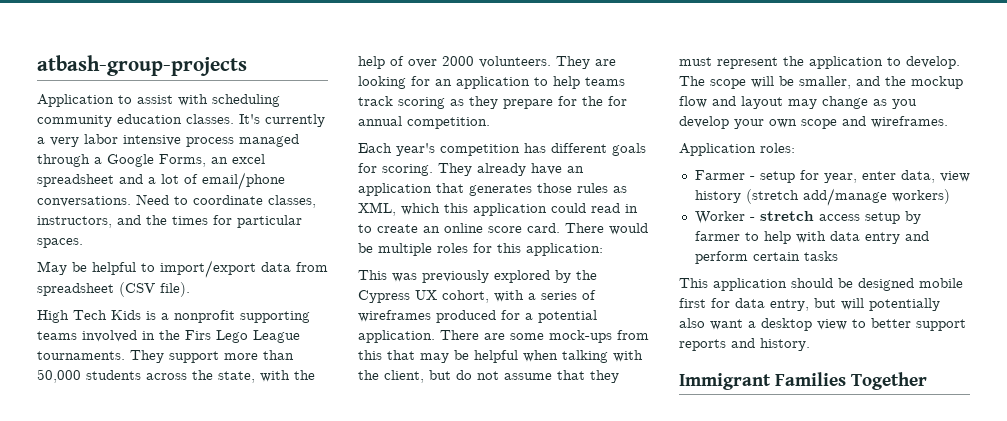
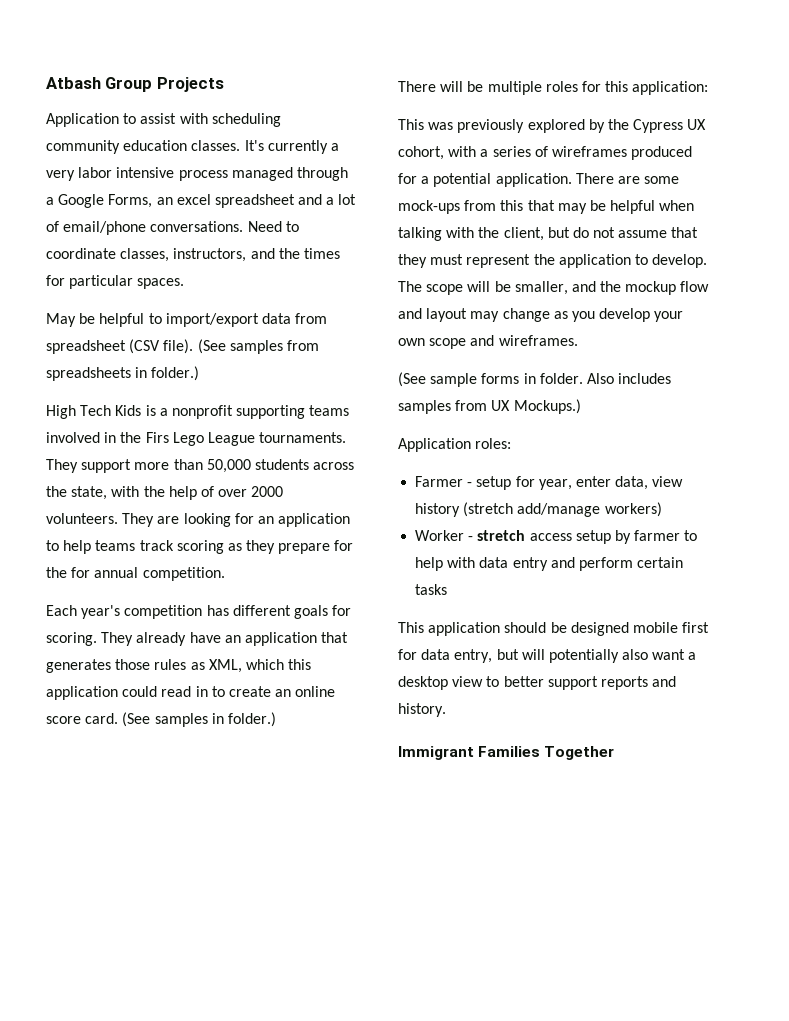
- atbash-group-projects
+ Atbash Group Projects
+ (See samples from spreadsheets in folder.)
- There would be multiple roles for this application:
+ (See samples in folder.)
+ There will be multiple roles for this application:
+ (See sample forms in folder. Also includes samples from UX Mockups.)

